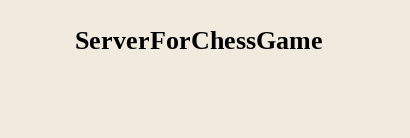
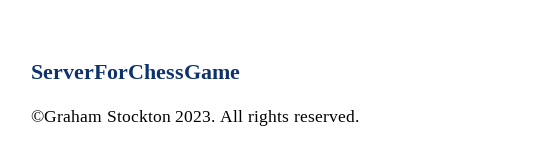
+ ©Graham Stockton 2023. All rights reserved.

